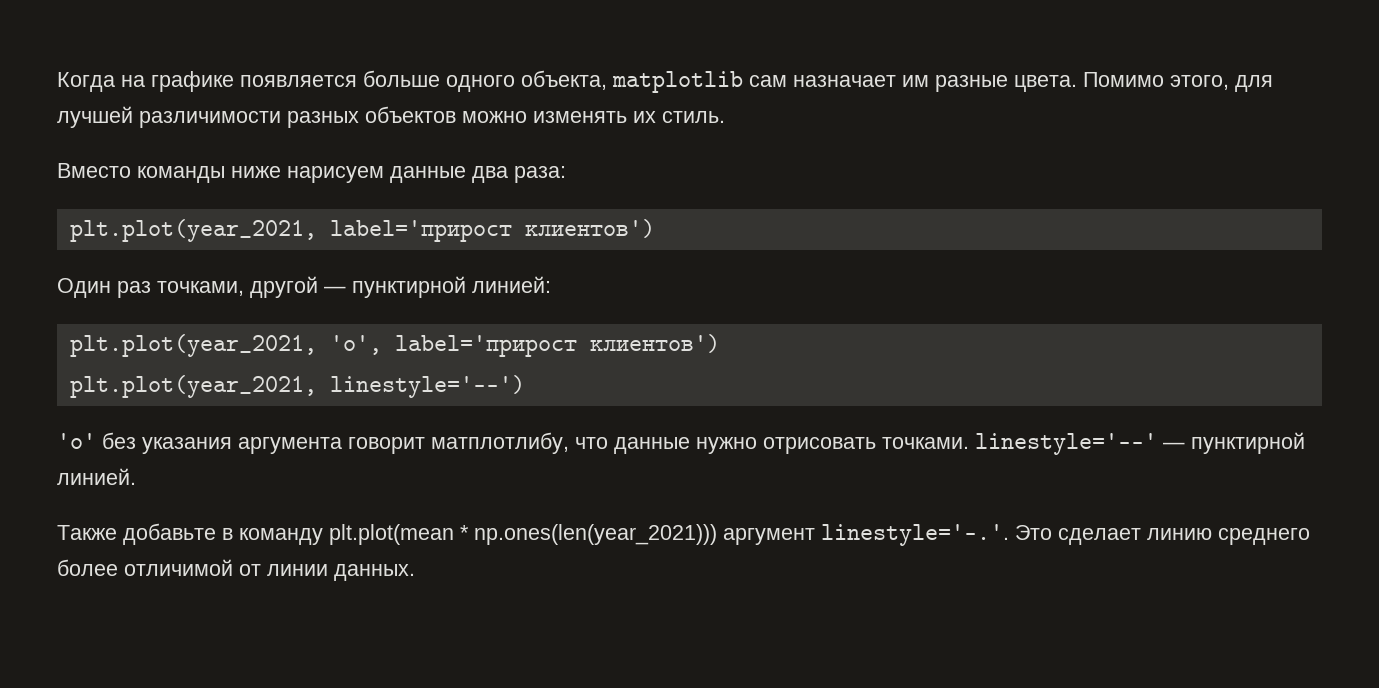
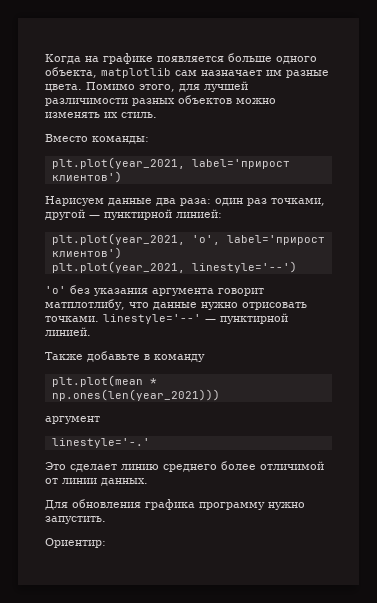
- Вместо команды ниже нарисуем данные два раза:
+ Вместо команды:
  plt.plot(year_2021, label='прирост клиентов')
- Один раз точками, другой — пунктирной линией:
+ Нарисуем данные два раза: один раз точками, другой — пунктирной линией:
- Также добавьте в команду plt.plot(mean * np.ones(len(year_2021))) аргумент linestyle='-.'. Это сделает линию среднего более отличимой от линии данных.
+ Также добавьте в команду
+ plt.plot(mean * np.ones(len(year_2021)))
+ аргумент
+ linestyle='-.'
+ Это сделает линию среднего более отличимой от линии данных.
+ Для обновления графика программу нужно запустить.
+ Ориентир:

